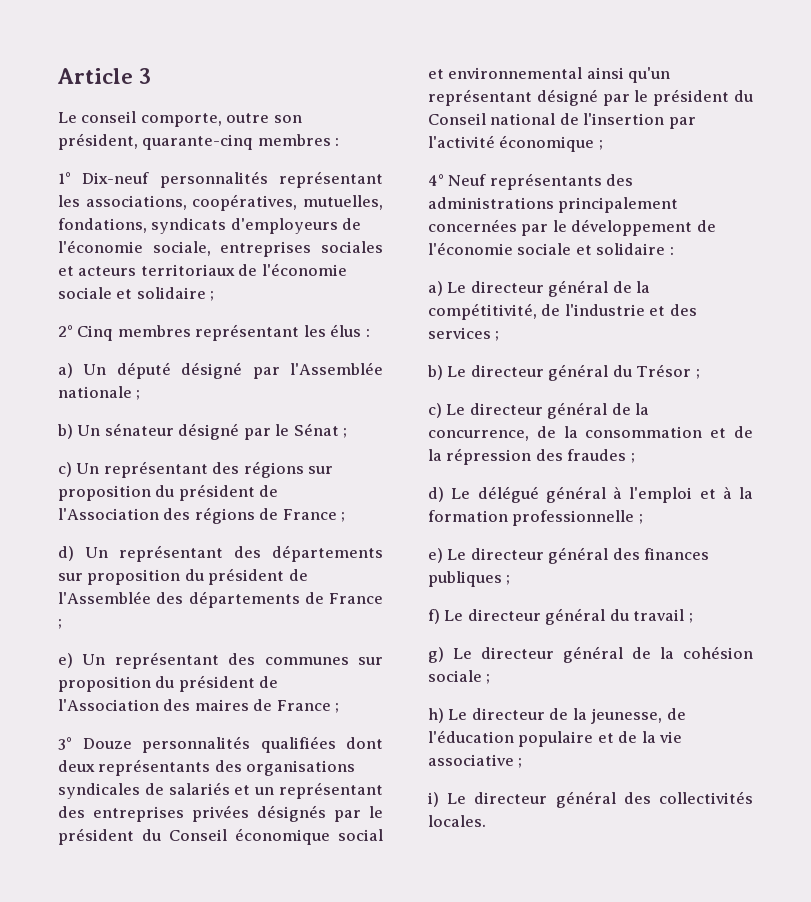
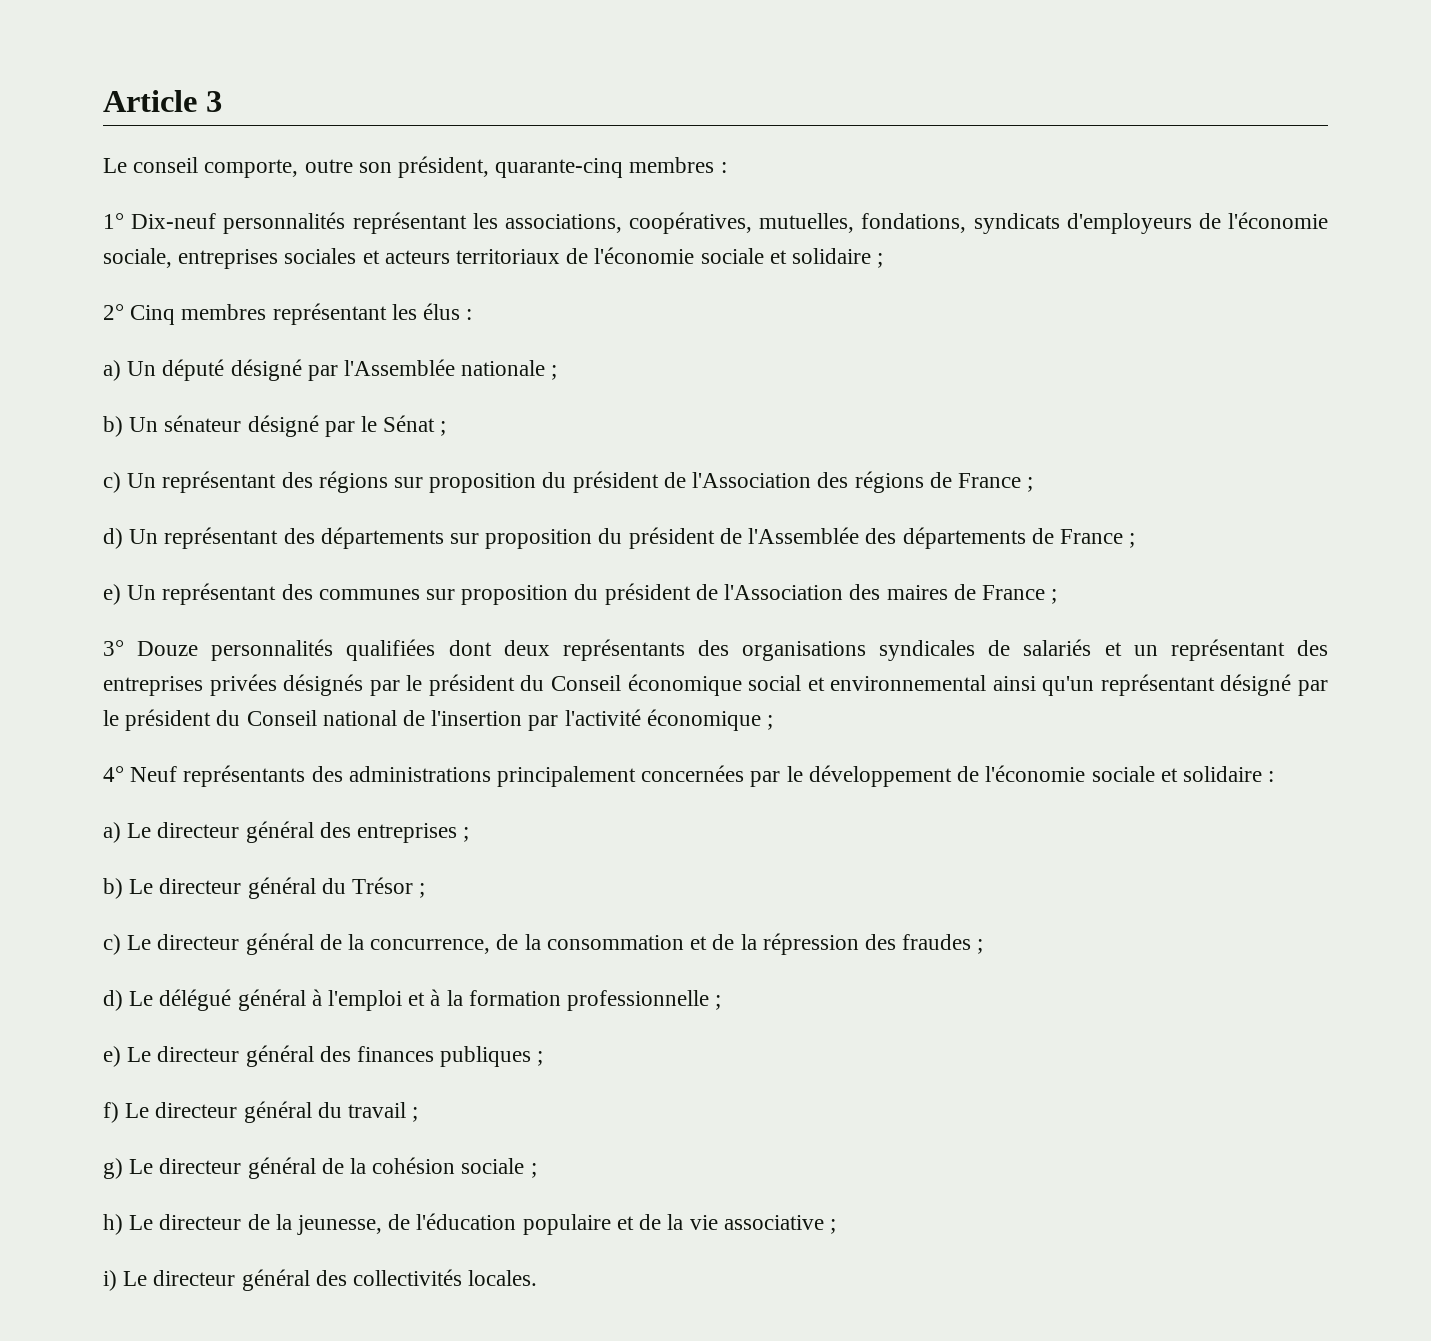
- a) Le directeur général de la compétitivité, de l'industrie et des services ;
+ a) Le directeur général des entreprises ;

